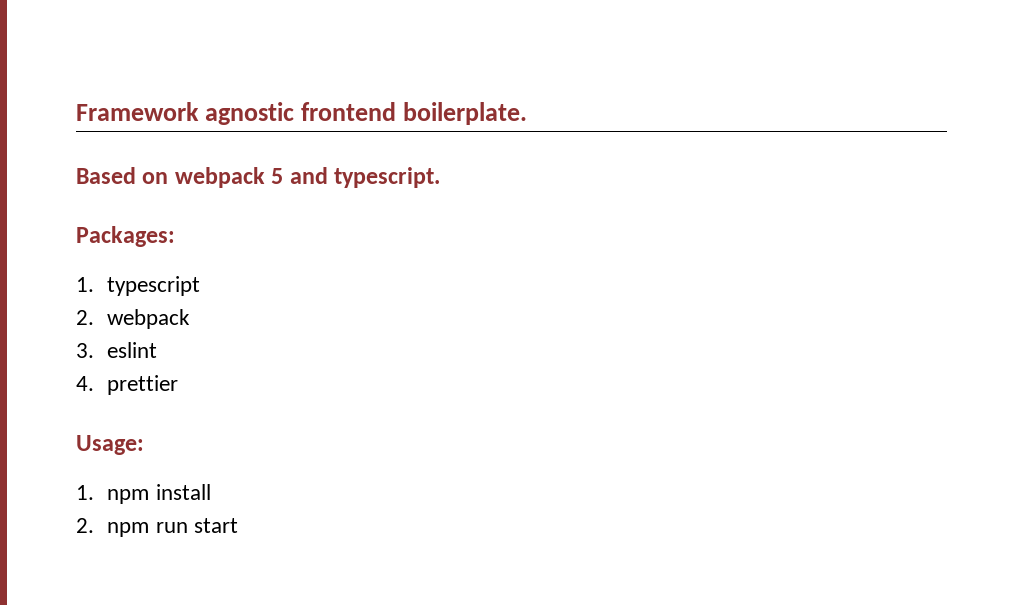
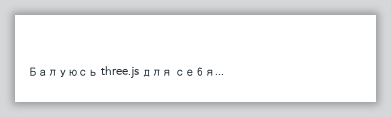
- Framework agnostic frontend boilerplate.
- Based on webpack 5 and typescript.
- Packages:
- 1. typescript
- 2. webpack
- 3. eslint
- 4. prettier
- Usage:
- 1. npm install
- 2. npm run start
+ Балуюсь three.js для себя...

